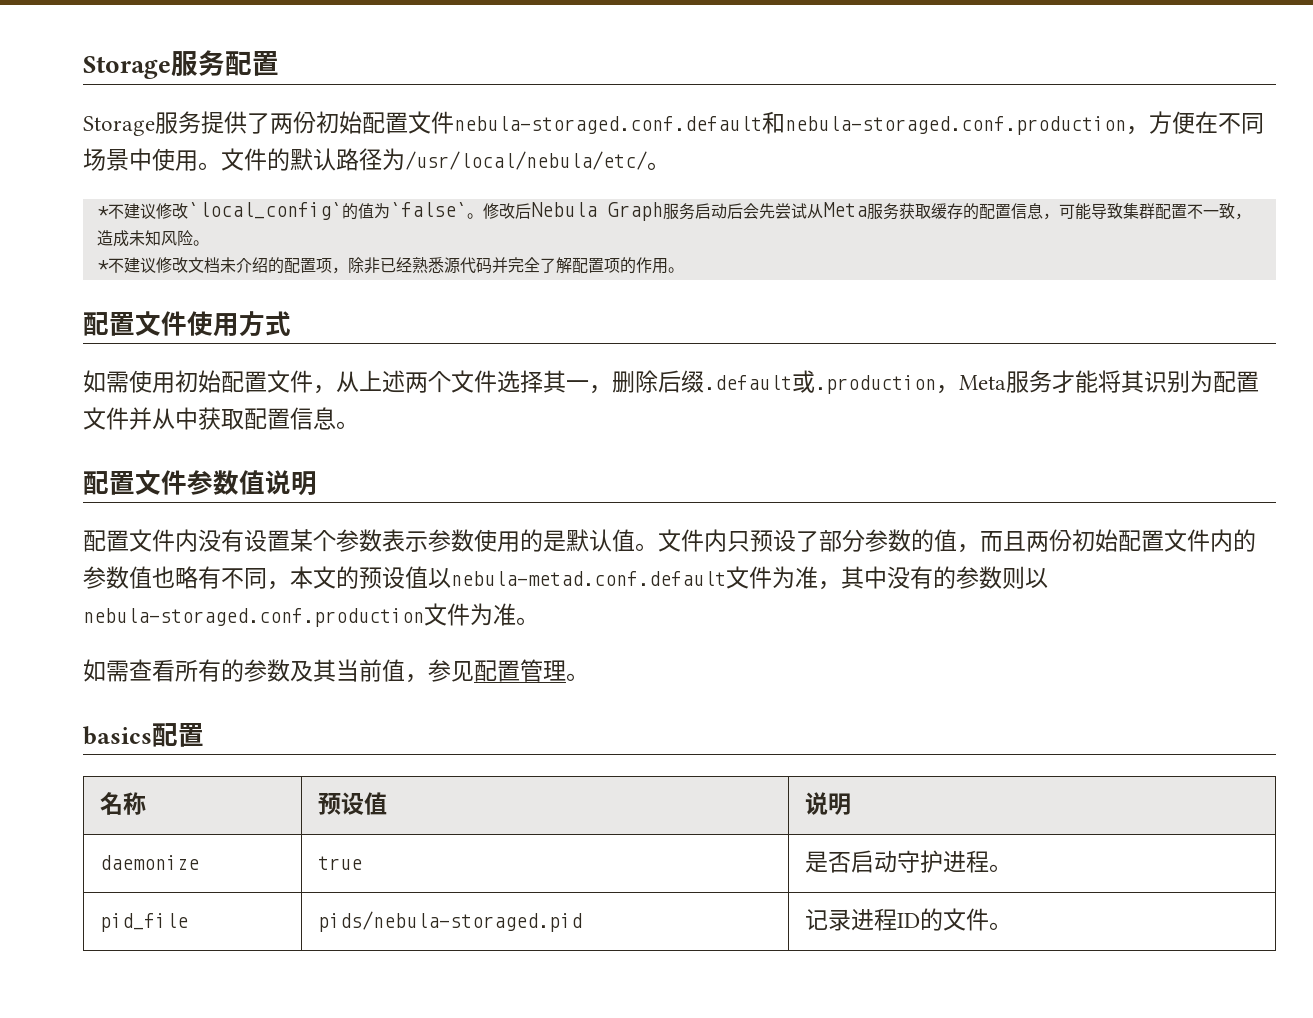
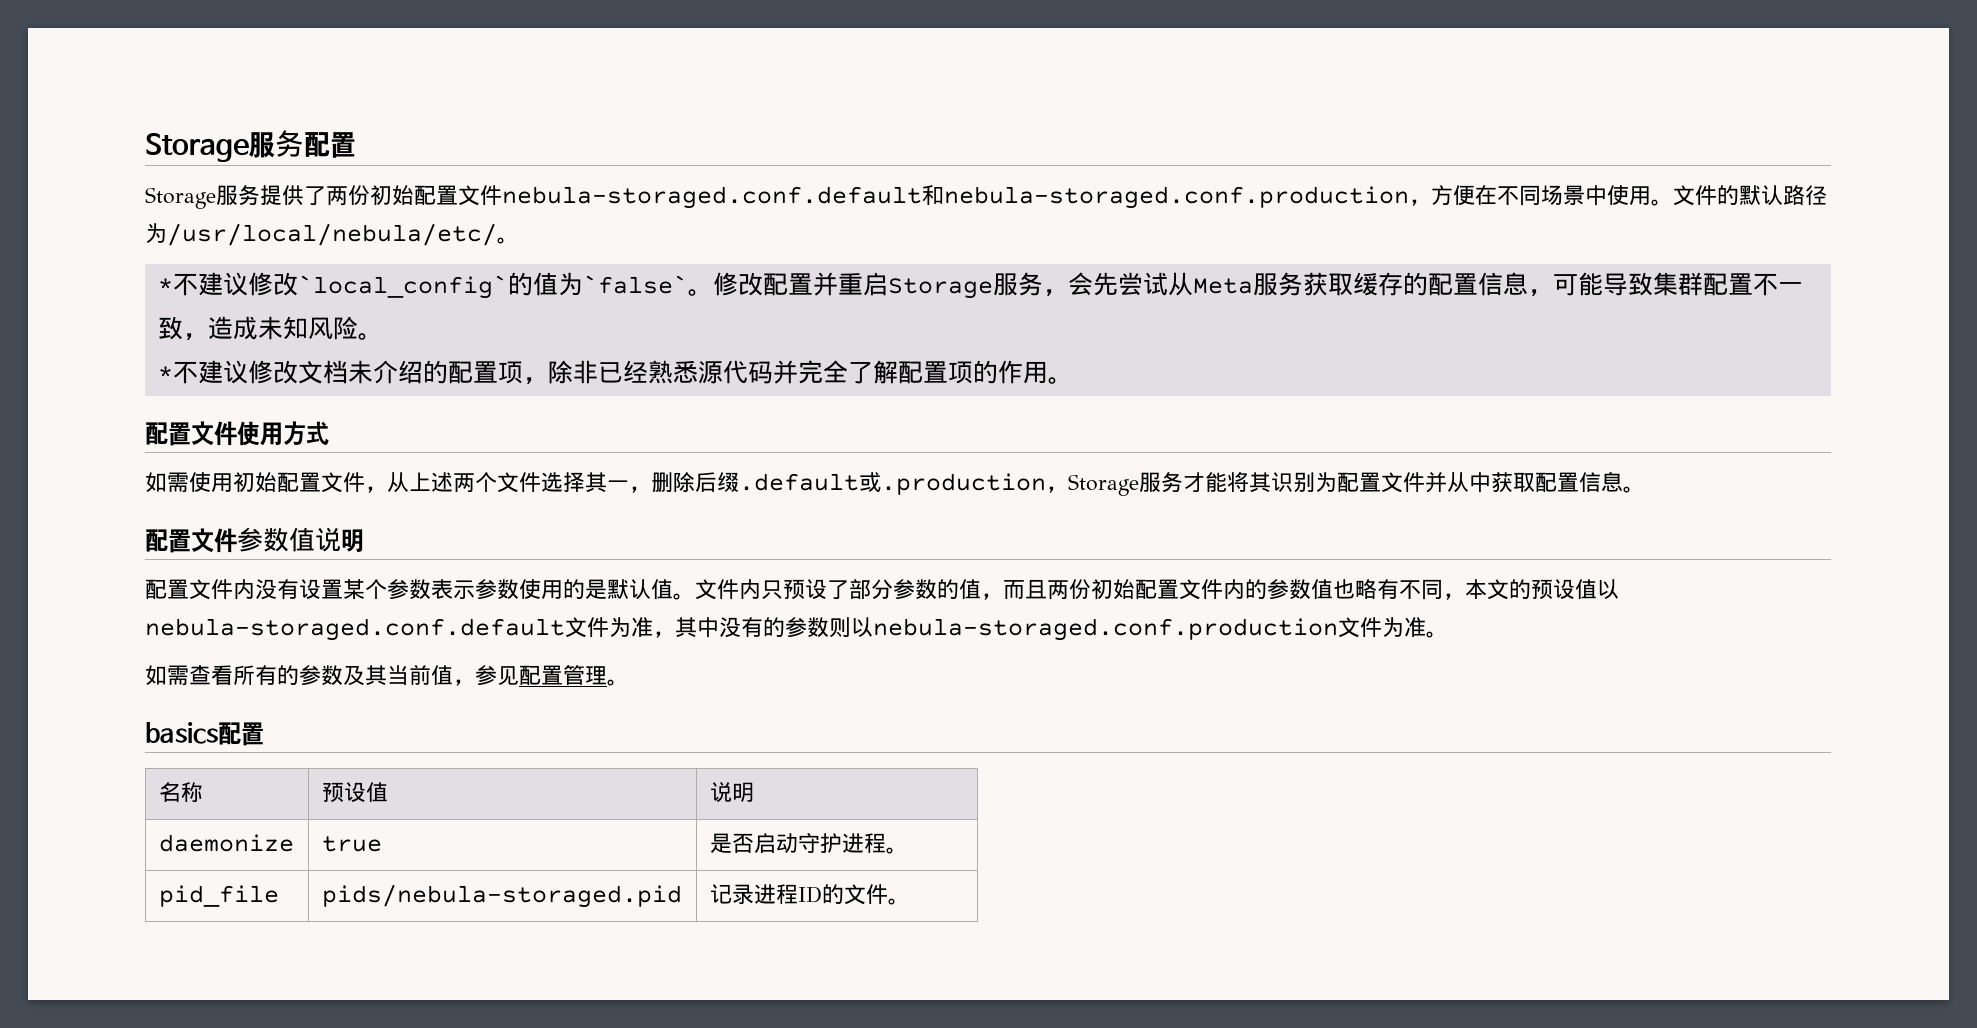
- 修改后Nebula Graph服务启动后会先尝试从Meta服务获取缓存的配置信息，可能导致集群配置不一致，造成未知风险。
+ 修改配置并重启Storage服务，会先尝试从Meta服务获取缓存的配置信息，可能导致集群配置不一致，造成未知风险。
- 如需使用初始配置文件，从上述两个文件选择其一，删除后缀.default或.production，Meta服务才能将其识别为配置文件并从中获取配置信息。
+ 如需使用初始配置文件，从上述两个文件选择其一，删除后缀.default或.production，Storage服务才能将其识别为配置文件并从中获取配置信息。
- 文件内只预设了部分参数的值，而且两份初始配置文件内的参数值也略有不同，本文的预设值以nebula-metad.conf.default文件为准，其中没有的参数则以nebula-storaged.conf.production文件为准。
+ 文件内只预设了部分参数的值，而且两份初始配置文件内的参数值也略有不同，本文的预设值以nebula-storaged.conf.default文件为准，其中没有的参数则以nebula-storaged.conf.production文件为准。

